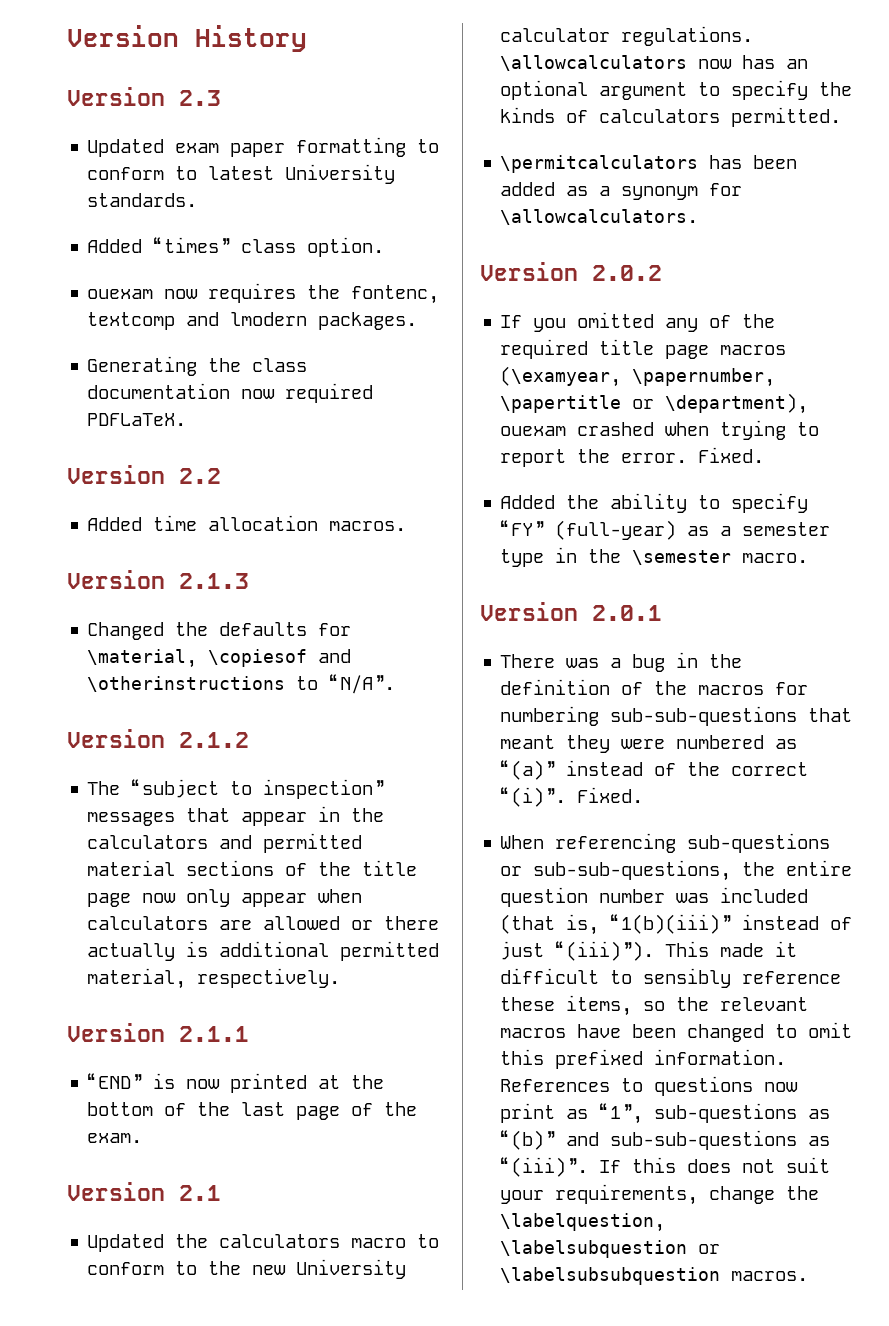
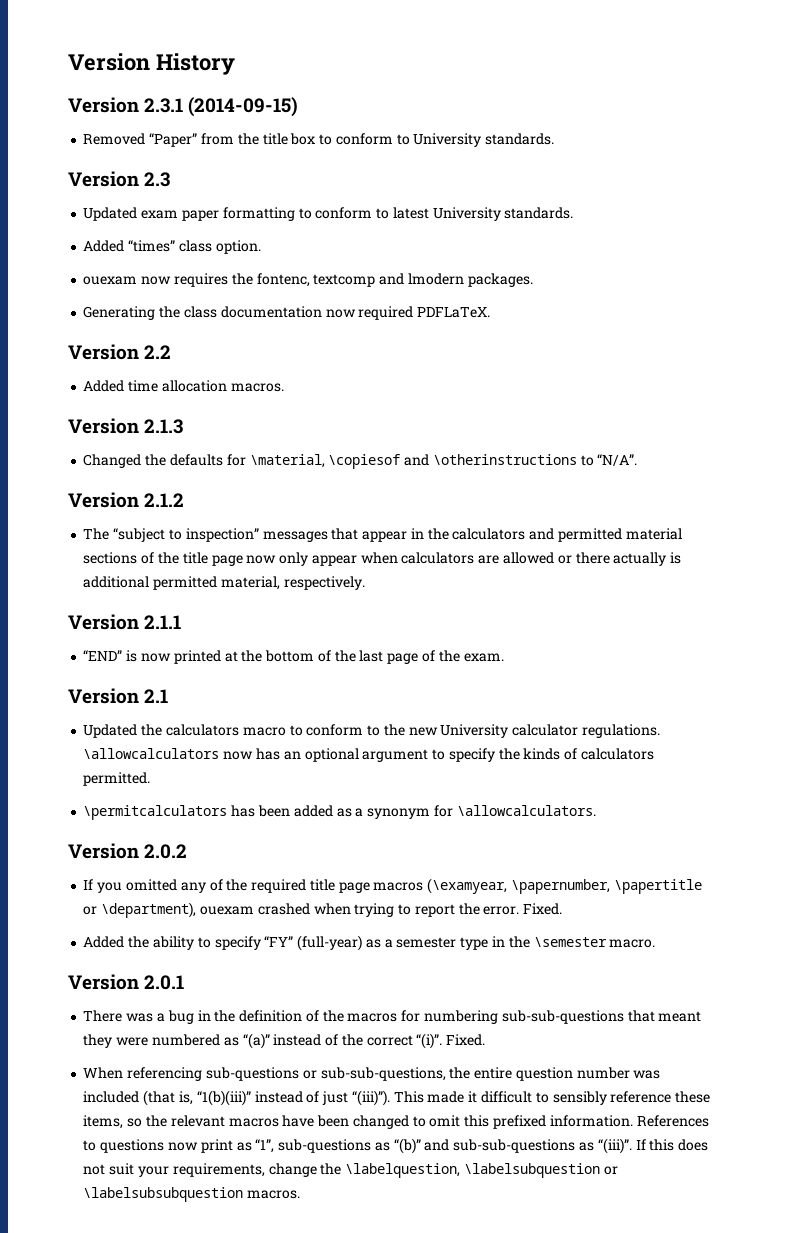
+ Version 2.3.1 (2014-09-15)
+ Removed “Paper” from the title box to conform to University standards.

